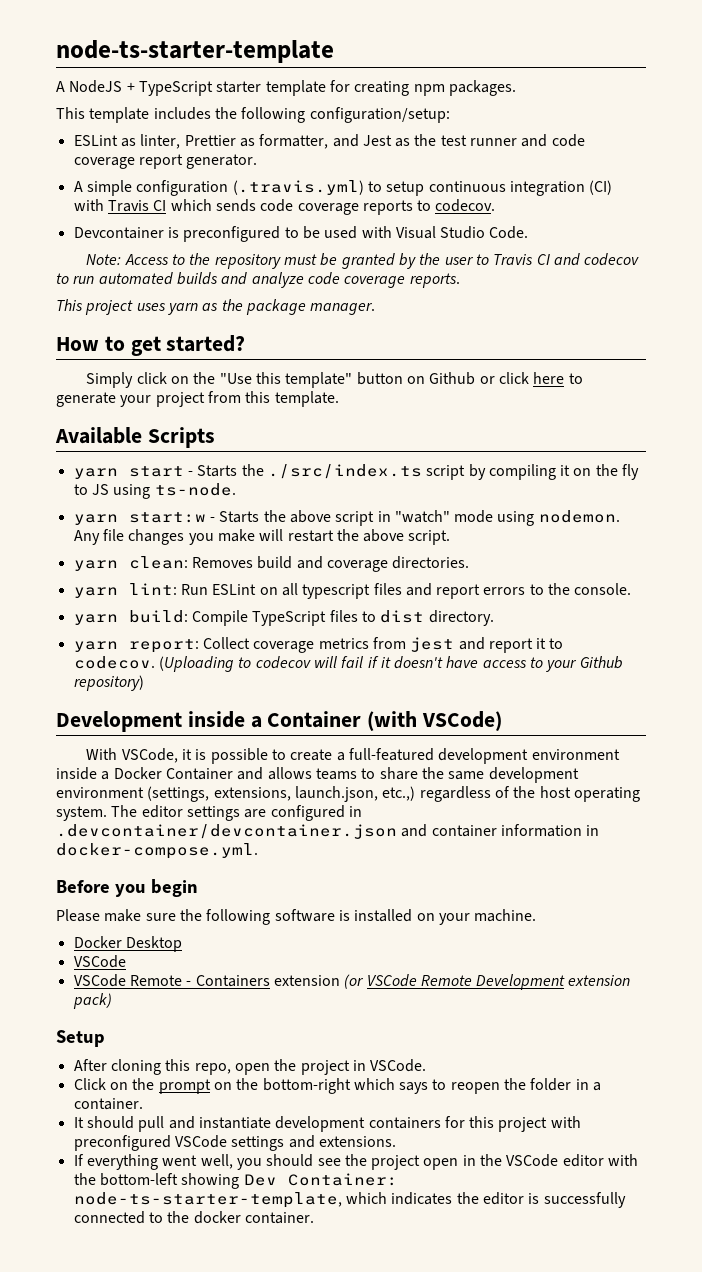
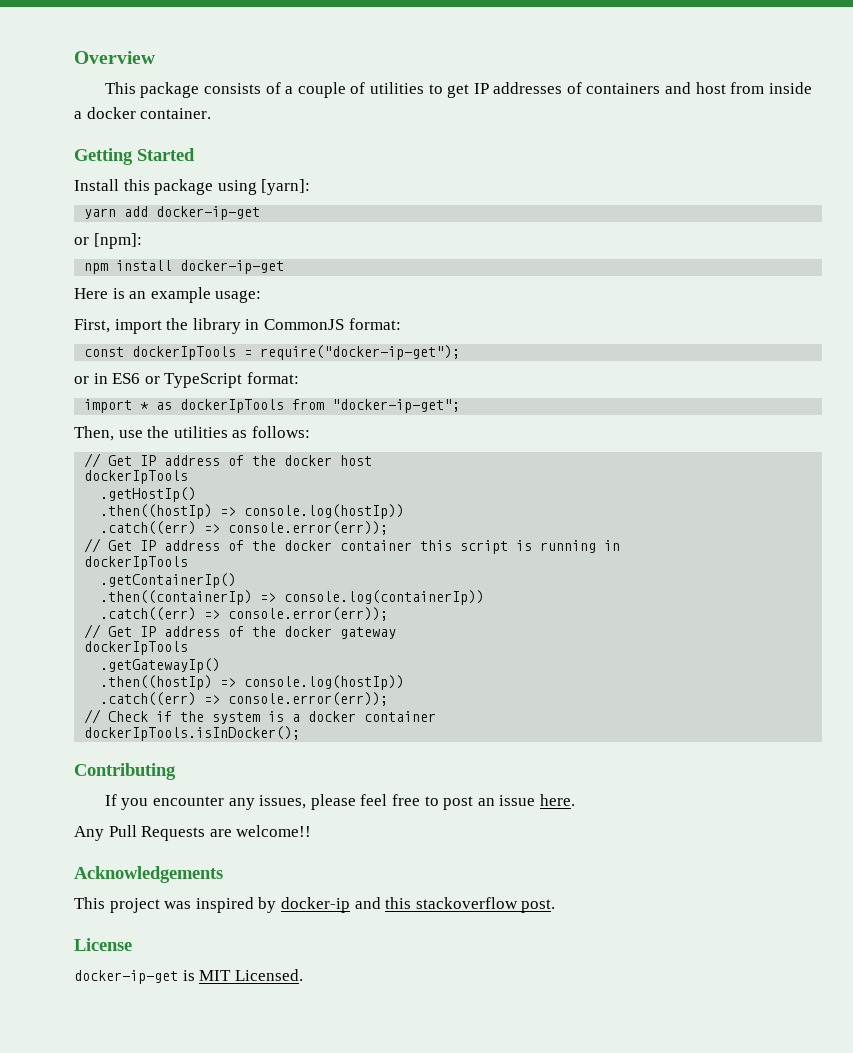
- node-ts-starter-template
- A NodeJS + TypeScript starter template for creating npm packages.
- This template includes the following configuration/setup:
- ESLint as linter, Prettier as formatter, and Jest as the test runner and code coverage report generator.
- A simple configuration (.travis.yml) to setup continuous integration (CI) with Travis CI which sends code coverage reports to codecov.
- Devcontainer is preconfigured to be used with Visual Studio Code.
- Note: Access to the repository must be granted by the user to Travis CI and codecov to run automated builds and analyze code coverage reports.
- This project uses yarn as the package manager.
- How to get started?
- Simply click on the "Use this template" button on Github or click here to generate your project from this template.
- Available Scripts
- yarn start - Starts the ./src/index.ts script by compiling it on the fly to JS using ts-node.
- yarn start:w - Starts the above script in "watch" mode using nodemon. Any file changes you make will restart the above script.
- yarn clean: Removes build and coverage directories.
- yarn lint: Run ESLint on all typescript files and report errors to the console.
- yarn build: Compile TypeScript files to dist directory.
- yarn report: Collect coverage metrics from jest and report it to codecov. (Uploading to codecov will fail if it doesn't have access to your Github repository)
- Development inside a Container (with VSCode)
- With VSCode, it is possible to create a full-featured development environment inside a Docker Container and allows teams to share the same development environment (settings, extensions, launch.json, etc.,) regardless of the host operating system. The editor settings are configured in .devcontainer/devcontainer.json and container information in docker-compose.yml.
- Before you begin
- Please make sure the following software is installed on your machine.
- Docker Desktop
- VSCode
- VSCode Remote - Containers extension (or VSCode Remote Development extension pack)
- Setup
- After cloning this repo, open the project in VSCode.
- Click on the prompt on the bottom-right which says to reopen the folder in a container.
- It should pull and instantiate development containers for this project with preconfigured VSCode settings and extensions.
- If everything went well, you should see the project open in the VSCode editor with the bottom-left showing Dev Container: node-ts-starter-template, which indicates the editor is successfully connected to the docker container.
+ Overview
+ This package consists of a couple of utilities to get IP addresses of containers and host from inside a docker container.
+ Getting Started
+ Install this package using [yarn]:
+ yarn add docker-ip-get
+ or [npm]:
+ npm install docker-ip-get
+ Here is an example usage:
+ First, import the library in CommonJS format:
+ const dockerIpTools = require("docker-ip-get");
+ or in ES6 or TypeScript format:
+ import * as dockerIpTools from "docker-ip-get";
+ Then, use the utilities as follows:
+ // Get IP address of the docker host
+ dockerIpTools
+ .getHostIp()
+ .then((hostIp) => console.log(hostIp))
+ .catch((err) => console.error(err));
+ // Get IP address of the docker container this script is running in
+ dockerIpTools
+ .getContainerIp()
+ .then((containerIp) => console.log(containerIp))
+ .catch((err) => console.error(err));
+ // Get IP address of the docker gateway
+ dockerIpTools
+ .getGatewayIp()
+ .then((hostIp) => console.log(hostIp))
+ .catch((err) => console.error(err));
+ // Check if the system is a docker container
+ dockerIpTools.isInDocker();
+ Contributing
+ If you encounter any issues, please feel free to post an issue here.
+ Any Pull Requests are welcome!!
+ Acknowledgements
+ This project was inspired by docker-ip and this stackoverflow post.
+ License
+ docker-ip-get is MIT Licensed.

